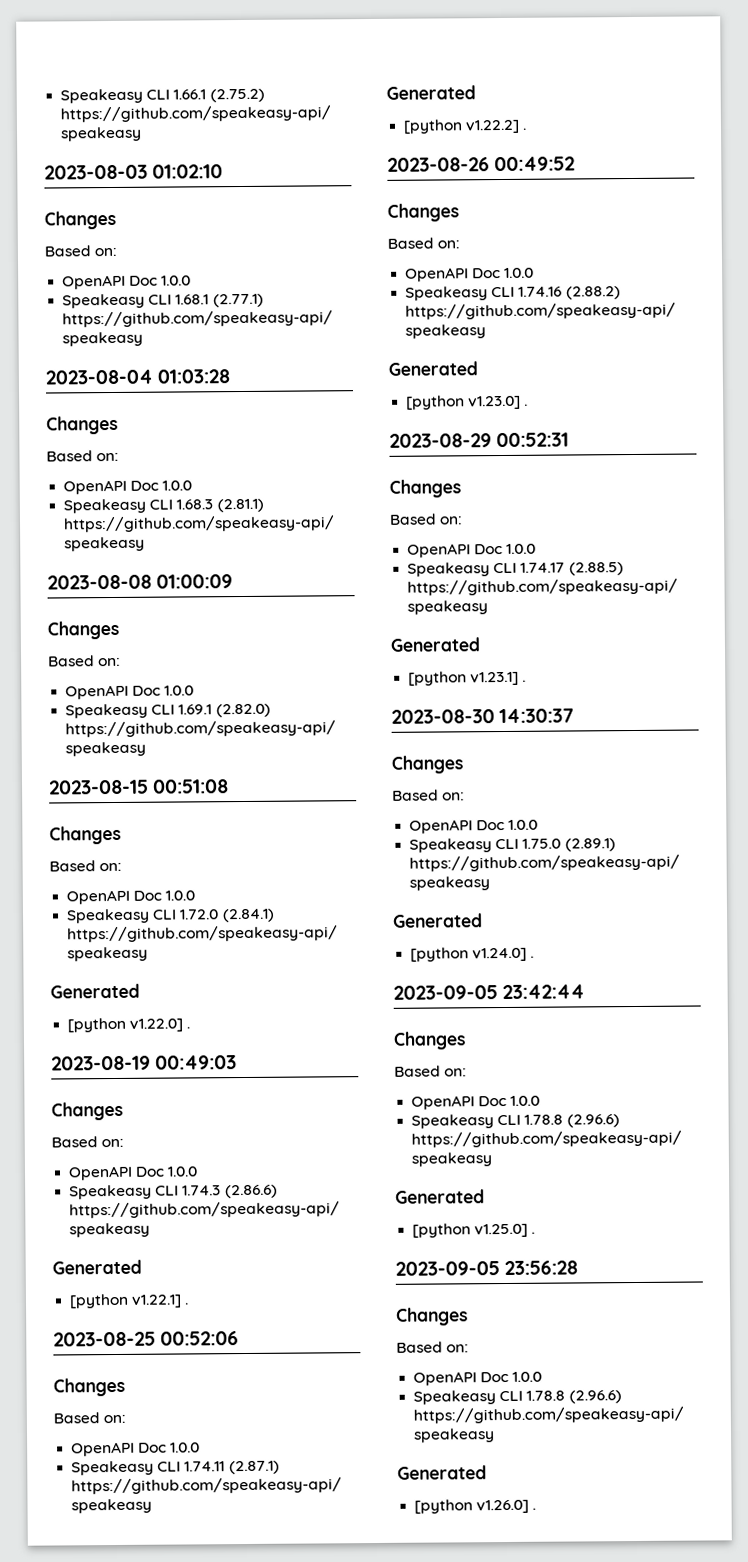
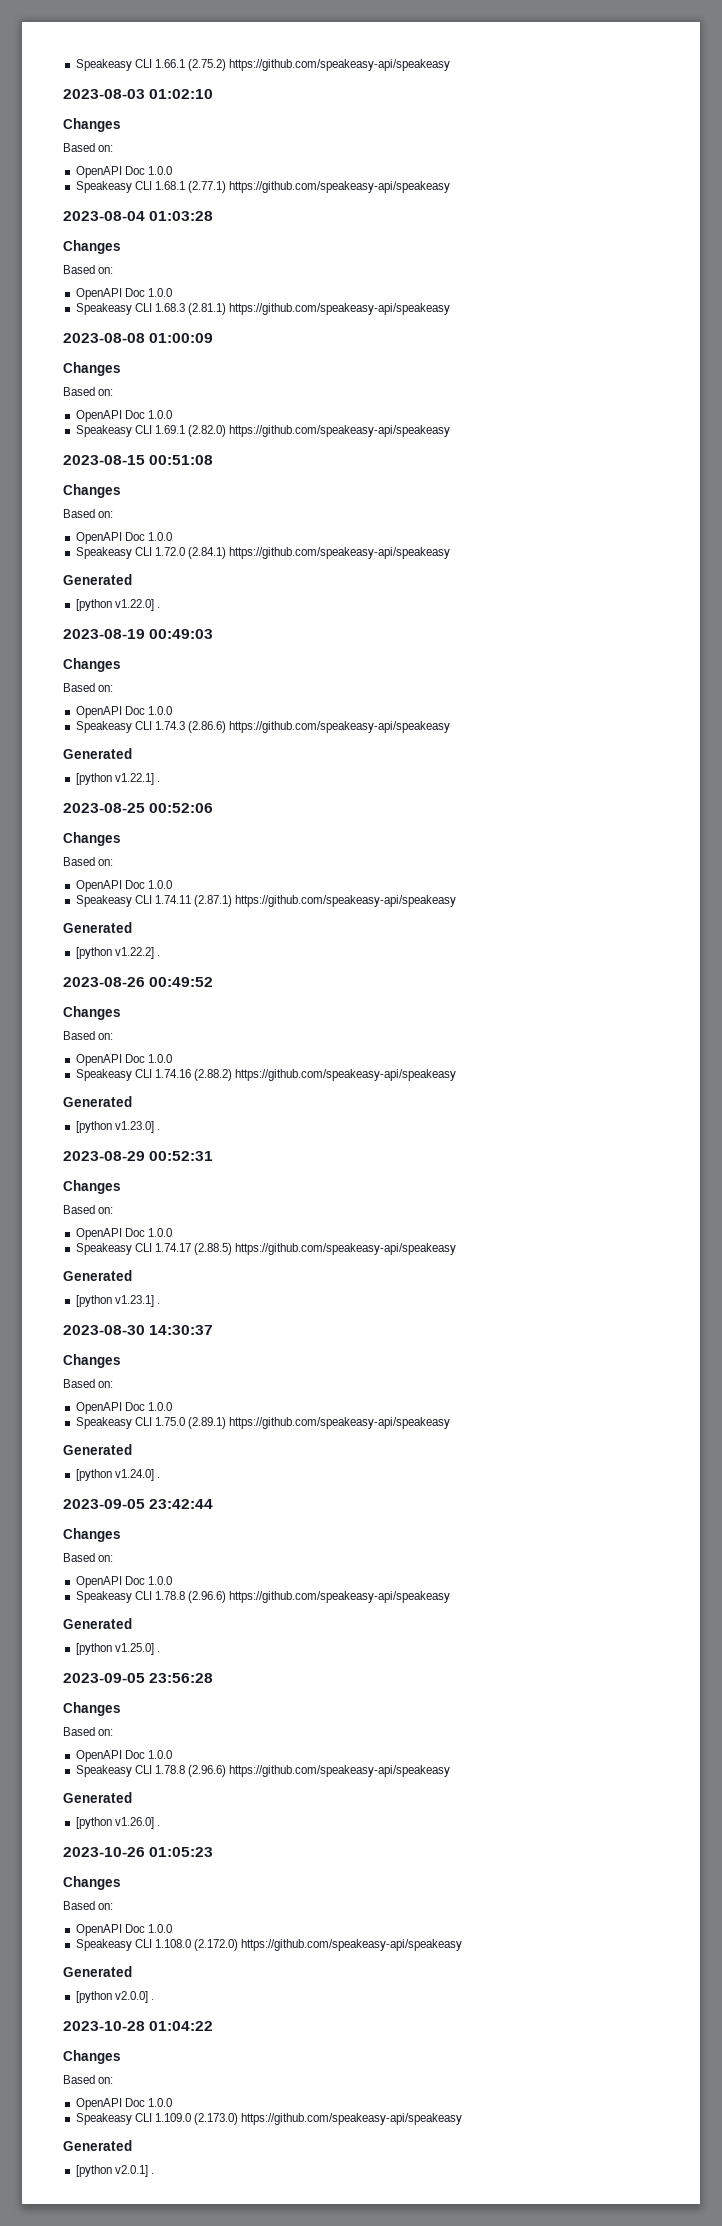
+ 2023-10-26 01:05:23
+ Changes
+ Based on:
+ OpenAPI Doc 1.0.0
+ Speakeasy CLI 1.108.0 (2.172.0) https://github.com/speakeasy-api/speakeasy
+ Generated
+ [python v2.0.0] .
+ 2023-10-28 01:04:22
+ Changes
+ Based on:
+ OpenAPI Doc 1.0.0
+ Speakeasy CLI 1.109.0 (2.173.0) https://github.com/speakeasy-api/speakeasy
+ Generated
+ [python v2.0.1] .

